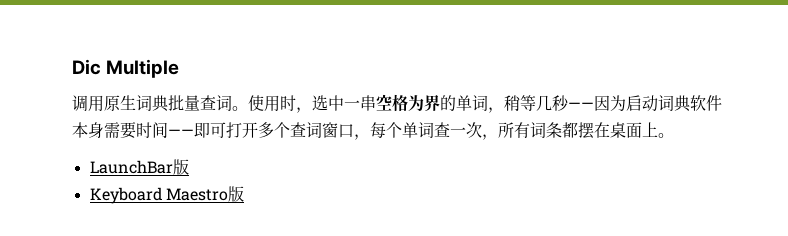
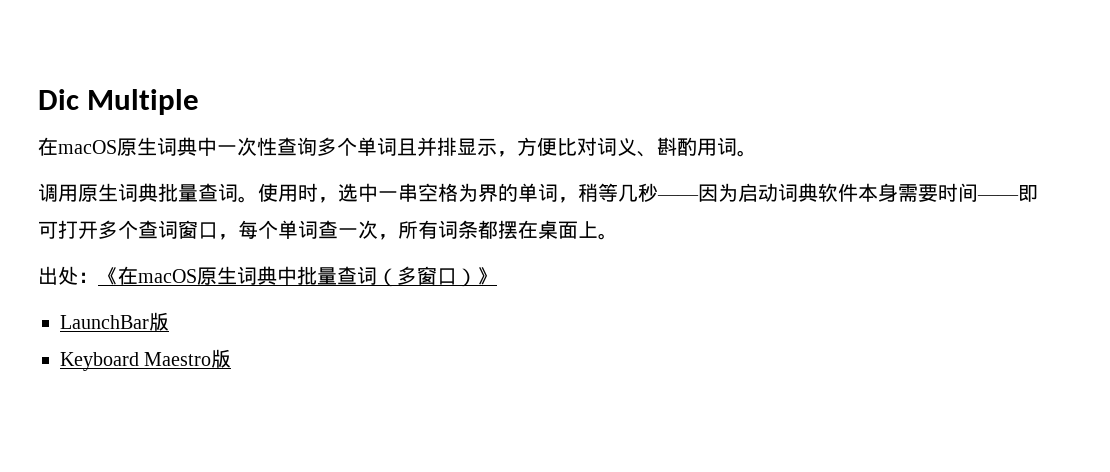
+ 在macOS原生词典中一次性查询多个单词且并排显示，方便比对词义、斟酌用词。
+ 出处：《在macOS原生词典中批量查词（多窗口）》

